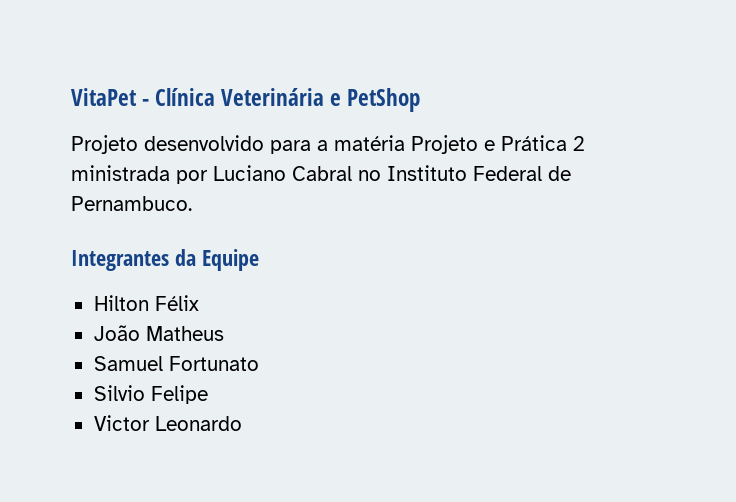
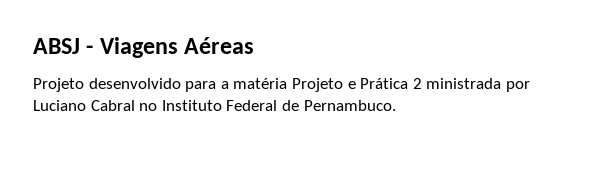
- VitaPet - Clínica Veterinária e PetShop
+ ABSJ - Viagens Aéreas
- Integrantes da Equipe
- Hilton Félix
- João Matheus
- Samuel Fortunato
- Silvio Felipe
- Victor Leonardo

